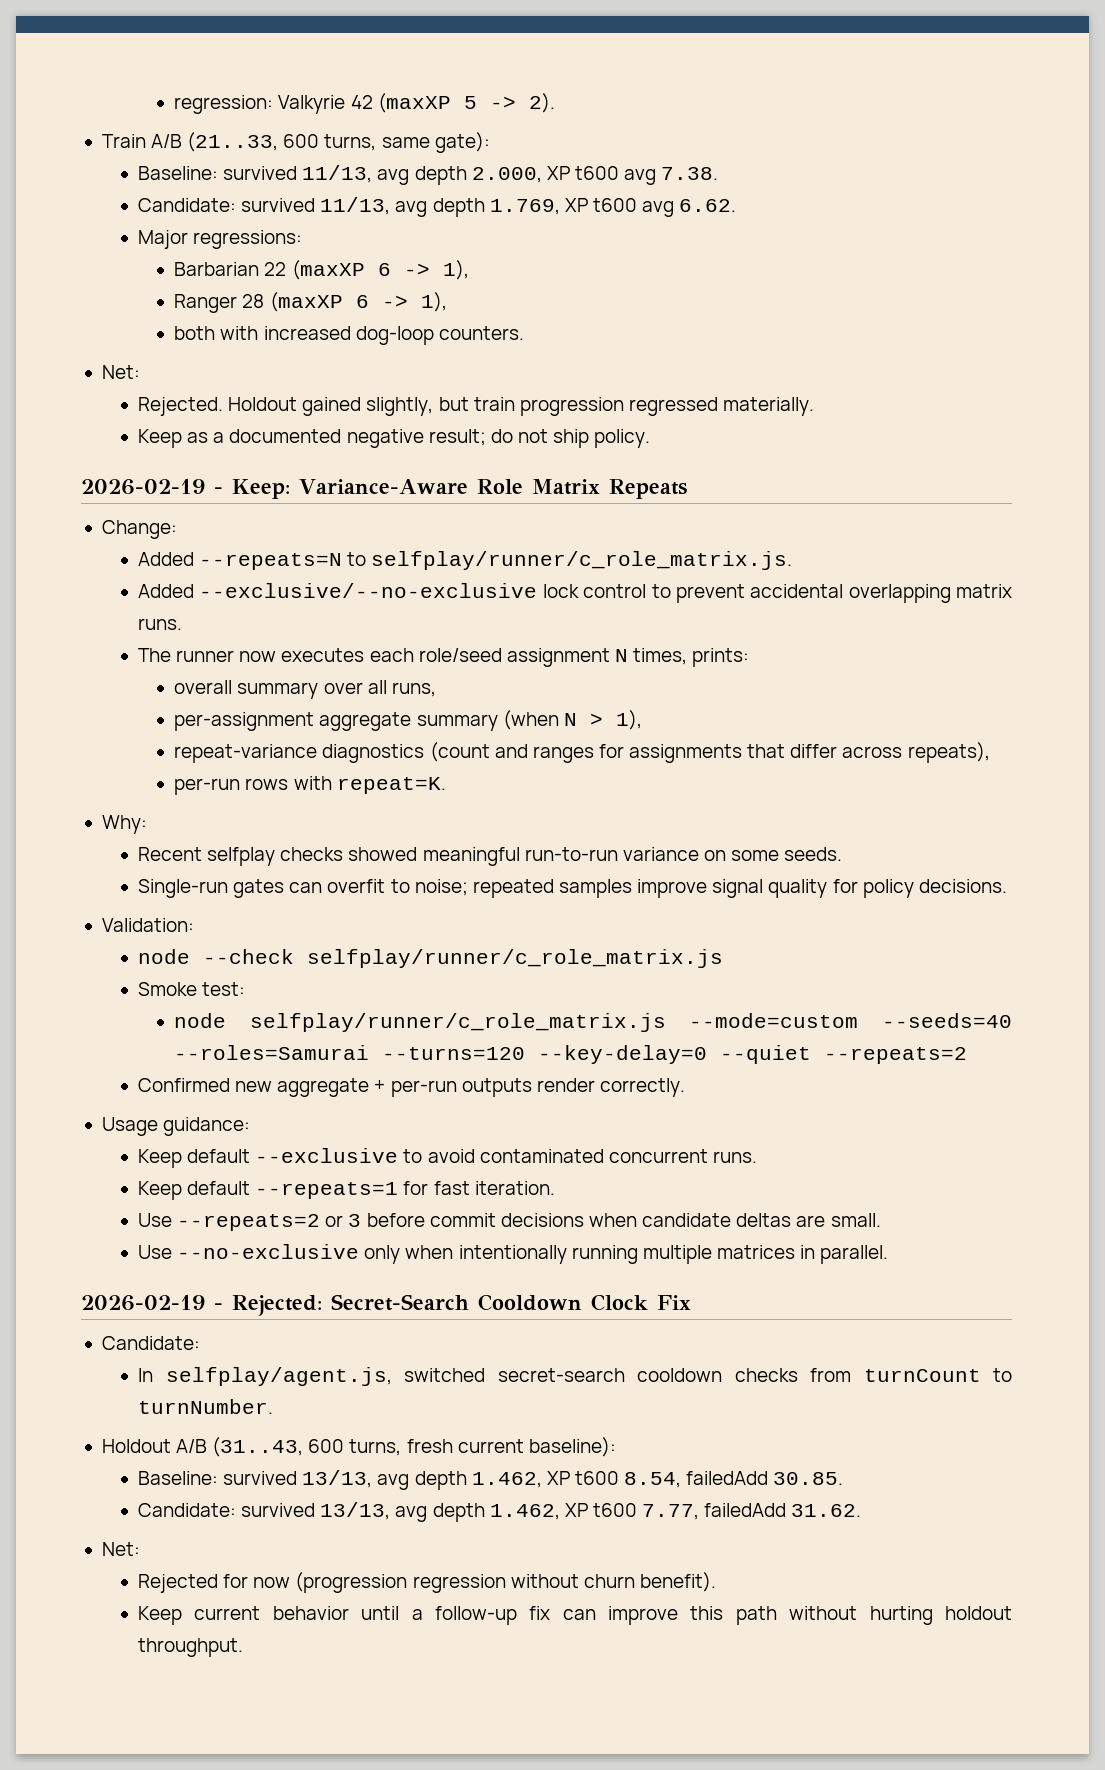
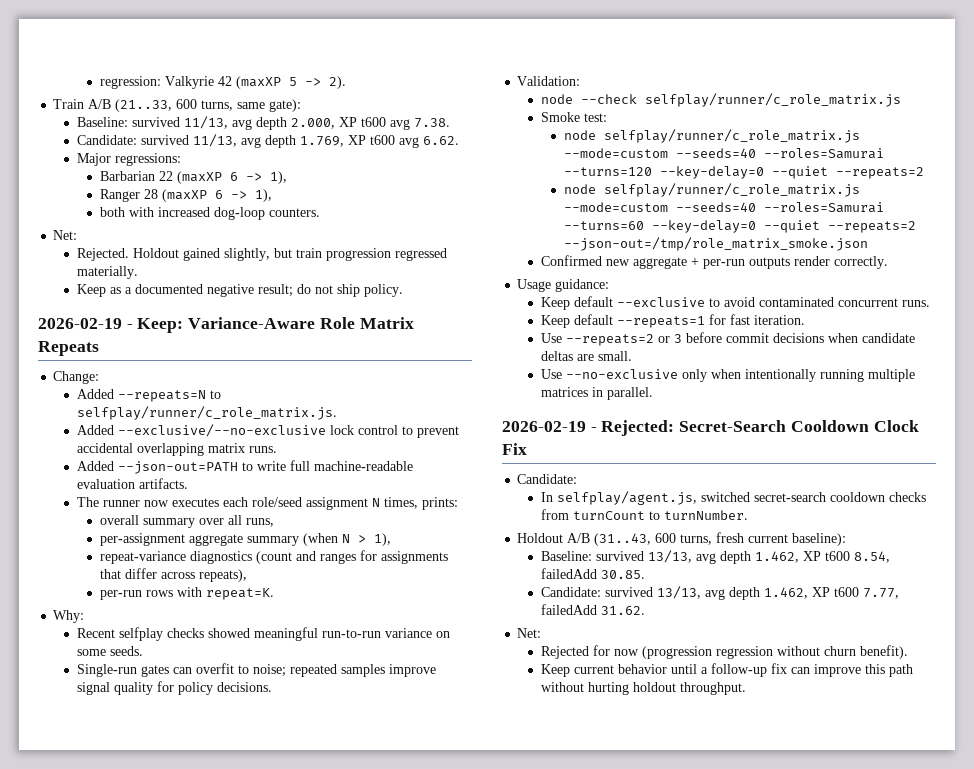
+ Added --json-out=PATH to write full machine-readable evaluation artifacts.
+ node selfplay/runner/c_role_matrix.js --mode=custom --seeds=40 --roles=Samurai --turns=60 --key-delay=0 --quiet --repeats=2 --json-out=/tmp/role_matrix_smoke.json

